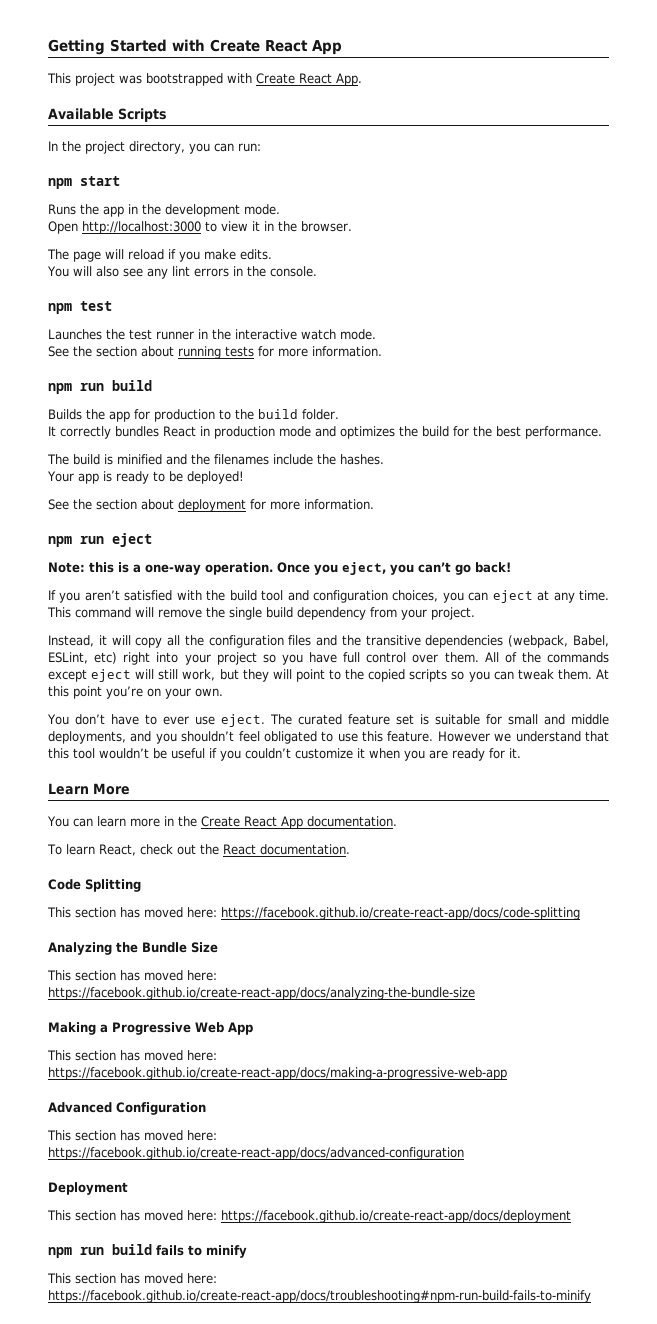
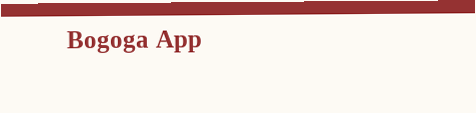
- Getting Started with Create React App
- This project was bootstrapped with Create React App.
- Available Scripts
- In the project directory, you can run:
- npm start
- Runs the app in the development mode.
- Open http://localhost:3000 to view it in the browser.
- The page will reload if you make edits.
- You will also see any lint errors in the console.
- npm test
- Launches the test runner in the interactive watch mode.
- See the section about running tests for more information.
- npm run build
- Builds the app for production to the build folder.
- It correctly bundles React in production mode and optimizes the build for the best performance.
- The build is minified and the filenames include the hashes.
- Your app is ready to be deployed!
- See the section about deployment for more information.
- npm run eject
- Note: this is a one-way operation. Once you eject, you can’t go back!
- If you aren’t satisfied with the build tool and configuration choices, you can eject at any time. This command will remove the single build dependency from your project.
- Instead, it will copy all the configuration files and the transitive dependencies (webpack, Babel, ESLint, etc) right into your project so you have full control over them. All of the commands except eject will still work, but they will point to the copied scripts so you can tweak them. At this point you’re on your own.
- You don’t have to ever use eject. The curated feature set is suitable for small and middle deployments, and you shouldn’t feel obligated to use this feature. However we understand that this tool wouldn’t be useful if you couldn’t customize it when you are ready for it.
- Learn More
- You can learn more in the Create React App documentation.
- To learn React, check out the React documentation.
- Code Splitting
- This section has moved here: https://facebook.github.io/create-react-app/docs/code-splitting
- Analyzing the Bundle Size
- This section has moved here: https://facebook.github.io/create-react-app/docs/analyzing-the-bundle-size
- Making a Progressive Web App
- This section has moved here: https://facebook.github.io/create-react-app/docs/making-a-progressive-web-app
- Advanced Configuration
- This section has moved here: https://facebook.github.io/create-react-app/docs/advanced-configuration
- Deployment
- This section has moved here: https://facebook.github.io/create-react-app/docs/deployment
- npm run build fails to minify
- This section has moved here: https://facebook.github.io/create-react-app/docs/troubleshooting#npm-run-build-fails-to-minify
+ Bogoga App

